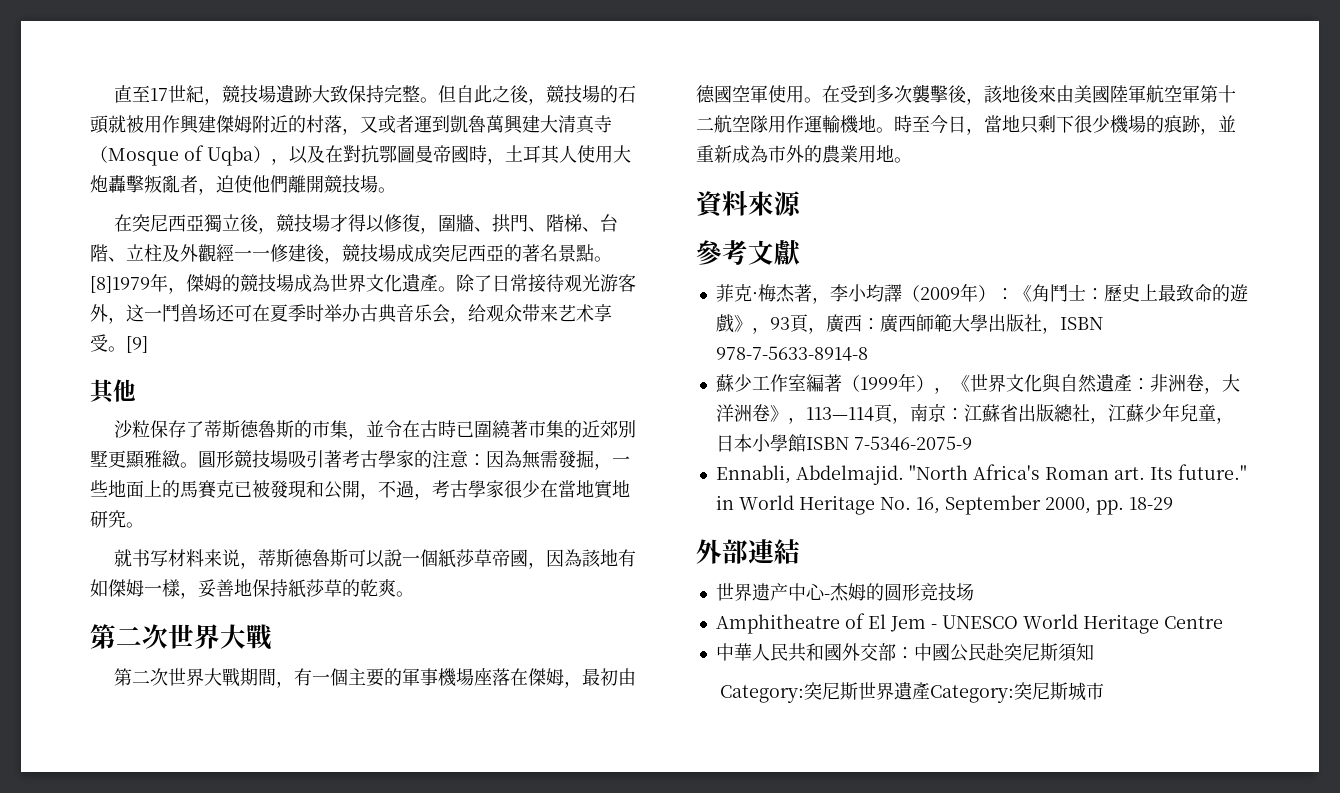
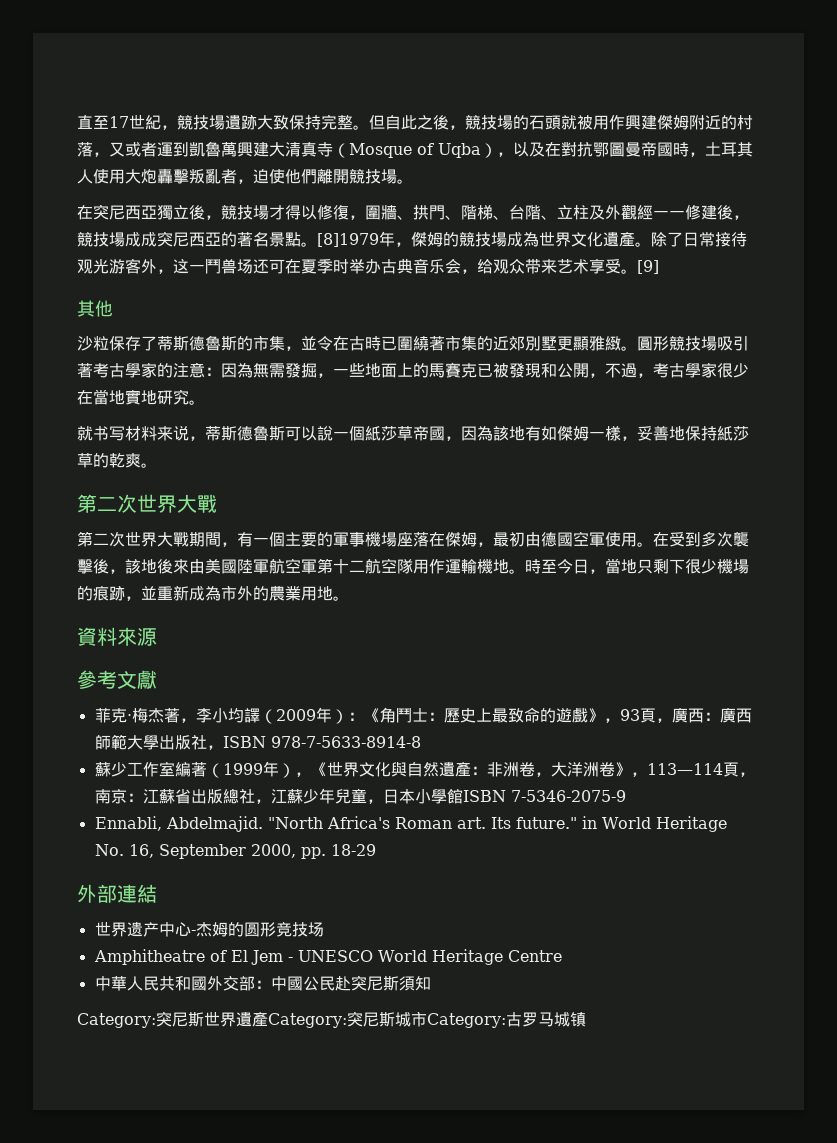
- Category:突尼斯世界遺產Category:突尼斯城市
+ Category:突尼斯世界遺產Category:突尼斯城市Category:古罗马城镇

